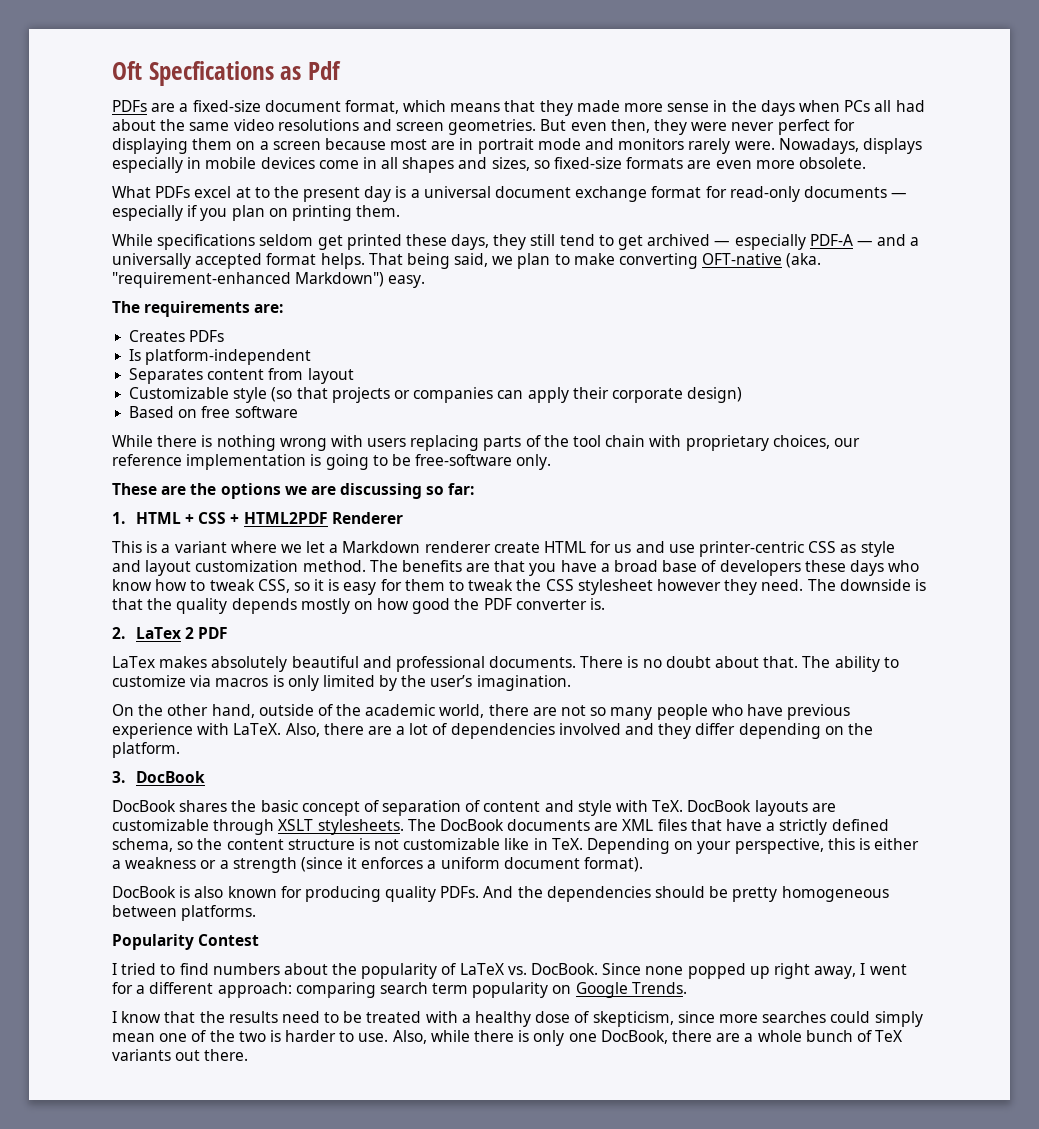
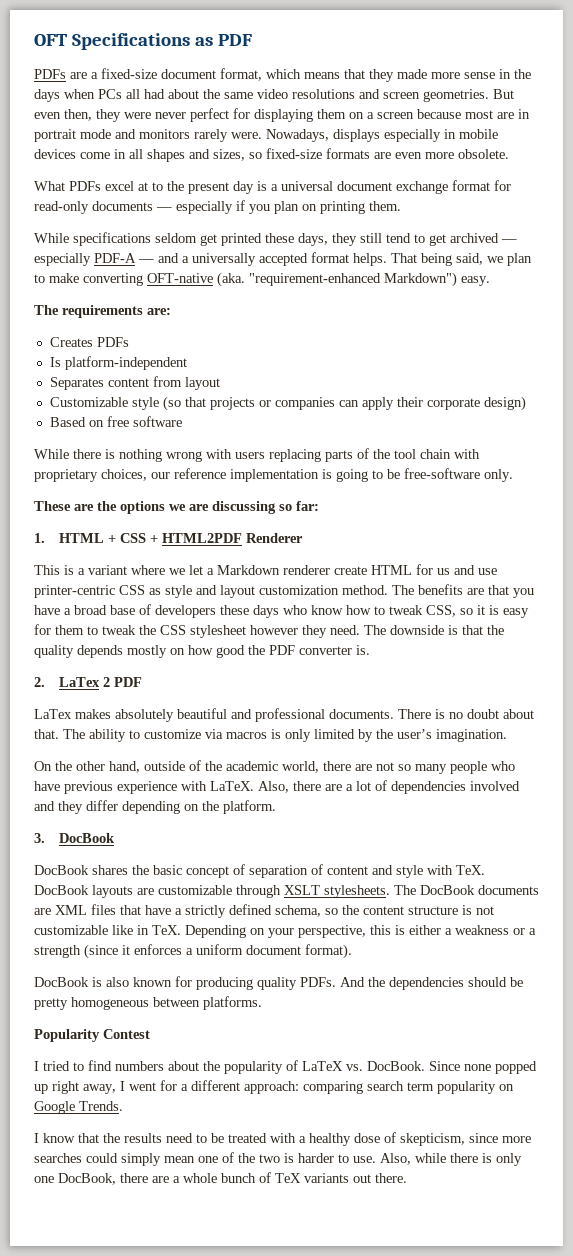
- Oft Specfications as Pdf
+ OFT Specifications as PDF

